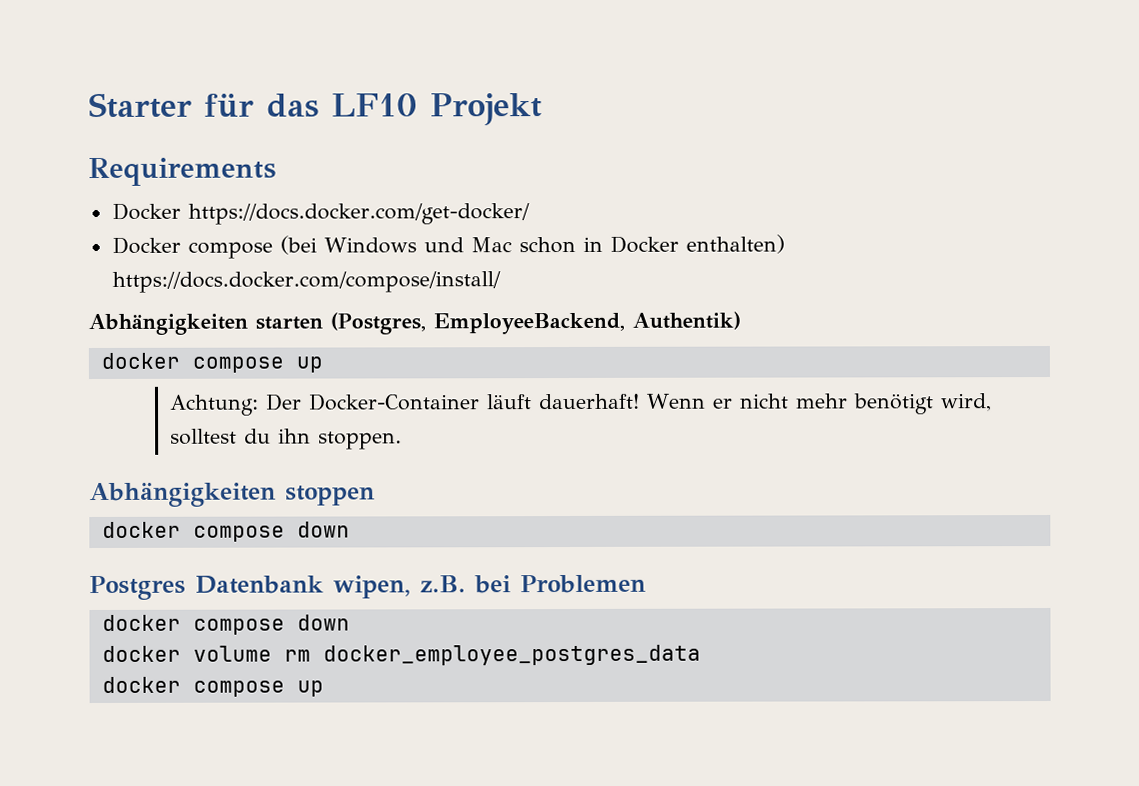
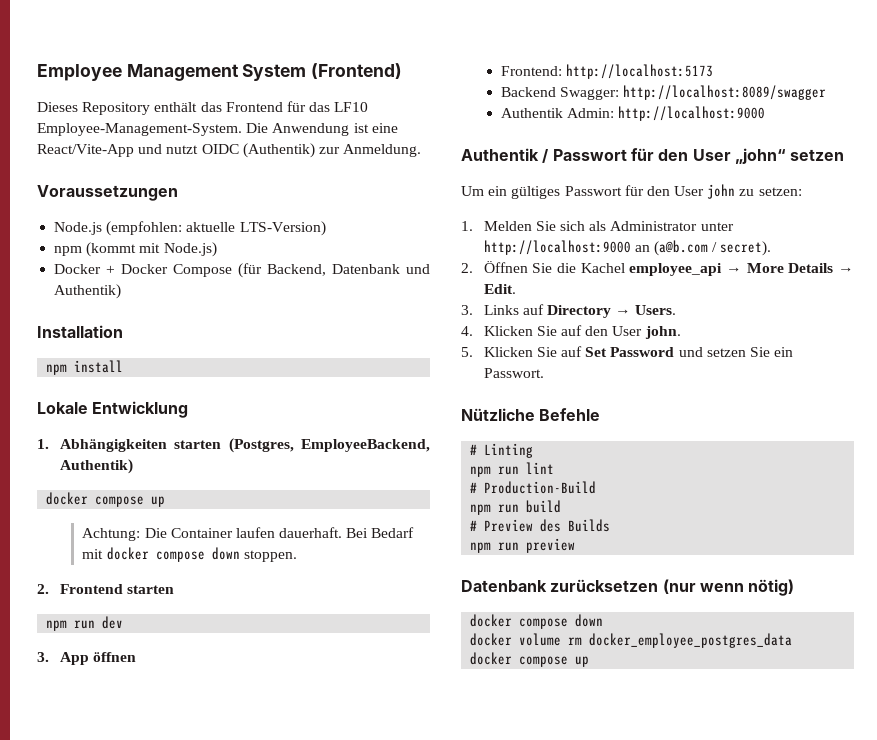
- Starter für das LF10 Projekt
- Requirements
- Docker https://docs.docker.com/get-docker/
- Docker compose (bei Windows und Mac schon in Docker enthalten) https://docs.docker.com/compose/install/
- Abhängigkeiten starten (Postgres, EmployeeBackend, Authentik)
+ Employee Management System (Frontend)
+ Dieses Repository enthält das Frontend für das LF10 Employee-Management-System. Die Anwendung ist eine React/Vite-App und nutzt OIDC (Authentik) zur Anmeldung.
+ Voraussetzungen
+ Node.js (empfohlen: aktuelle LTS-Version)
+ npm (kommt mit Node.js)
+ Docker + Docker Compose (für Backend, Datenbank und Authentik)
+ Installation
+ npm install
+ Lokale Entwicklung
+ 1. Abhängigkeiten starten (Postgres, EmployeeBackend, Authentik)
- Achtung: Der Docker-Container läuft dauerhaft! Wenn er nicht mehr benötigt wird, solltest du ihn stoppen.
- Abhängigkeiten stoppen
- docker compose down
- Postgres Datenbank wipen, z.B. bei Problemen
+ Achtung: Die Container laufen dauerhaft. Bei Bedarf mit docker compose down stoppen.
+ 2. Frontend starten
+ npm run dev
+ 3. App öffnen
+ Frontend: http://localhost:5173
+ Backend Swagger: http://localhost:8089/swagger
+ Authentik Admin: http://localhost:9000
+ Authentik / Passwort für den User „john“ setzen
+ Um ein gültiges Passwort für den User john zu setzen:
+ 1. Melden Sie sich als Administrator unter http://localhost:9000 an (a@b.com / secret).
+ 2. Öffnen Sie die Kachel employee_api → More Details → Edit.
+ 3. Links auf Directory → Users.
+ 4. Klicken Sie auf den User john.
+ 5. Klicken Sie auf Set Password und setzen Sie ein Passwort.
+ Nützliche Befehle
+ # Linting
+ npm run lint
+ # Production-Build
+ npm run build
+ # Preview des Builds
+ npm run preview
+ Datenbank zurücksetzen (nur wenn nötig)

